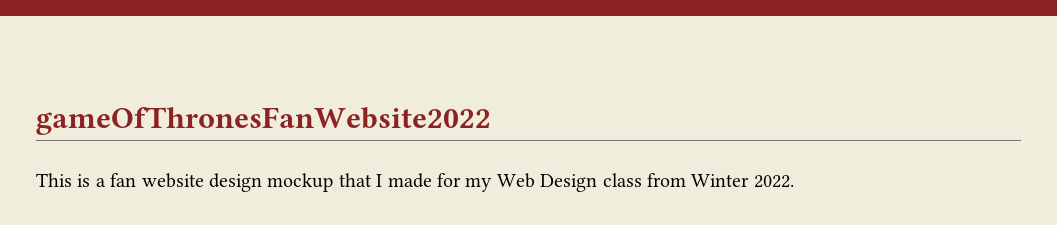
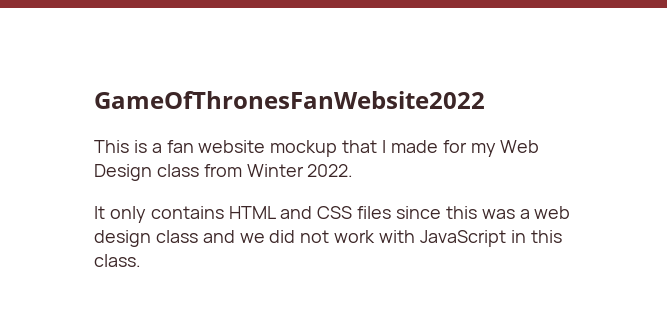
- gameOfThronesFanWebsite2022
+ GameOfThronesFanWebsite2022
- This is a fan website design mockup that I made for my Web Design class from Winter 2022.
+ This is a fan website mockup that I made for my Web Design class from Winter 2022.
+ It only contains HTML and CSS files since this was a web design class and we did not work with JavaScript in this class.

